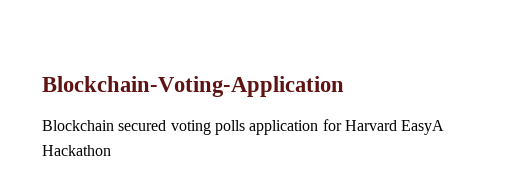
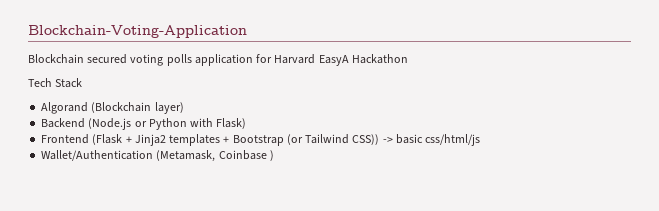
+ Tech Stack
+ Algorand (Blockchain layer)
+ Backend (Node.js or Python with Flask)
+ Frontend (Flask + Jinja2 templates + Bootstrap (or Tailwind CSS)) -> basic css/html/js
+ Wallet/Authentication (Metamask, Coinbase )

